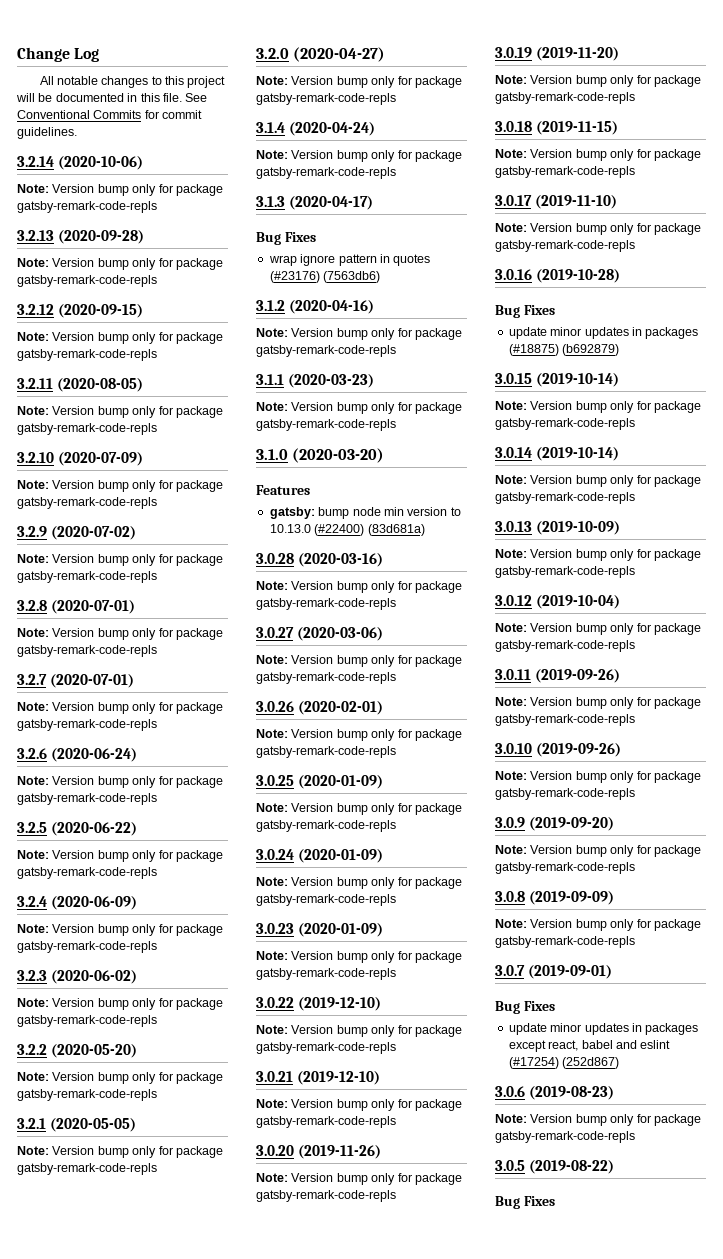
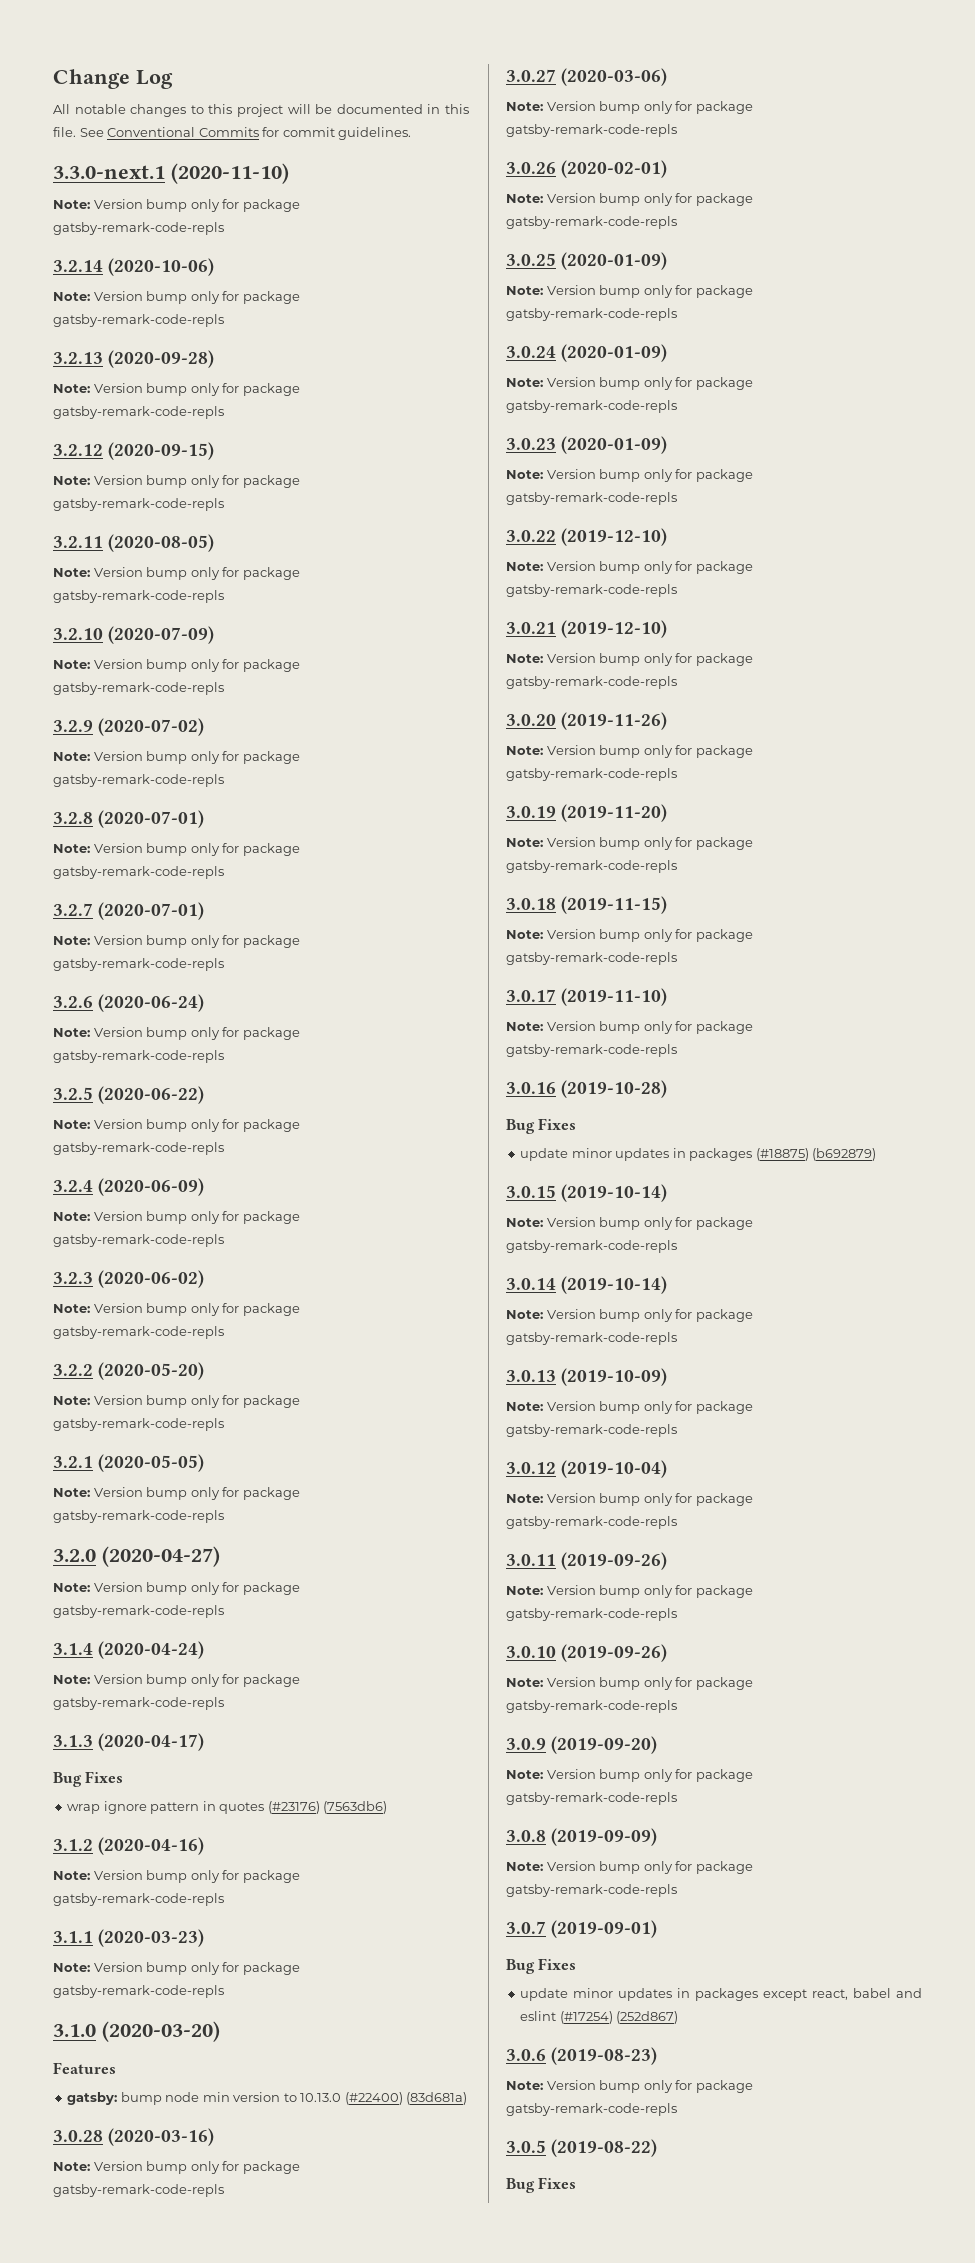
+ 3.3.0-next.1 (2020-11-10)
+ Note: Version bump only for package gatsby-remark-code-repls

